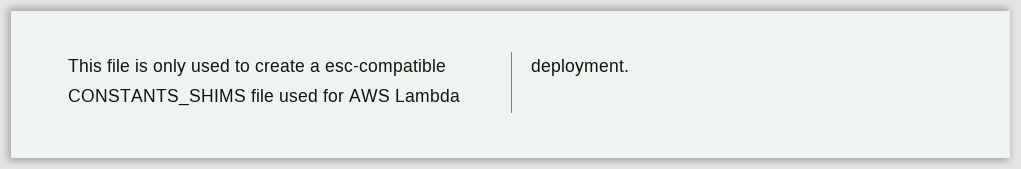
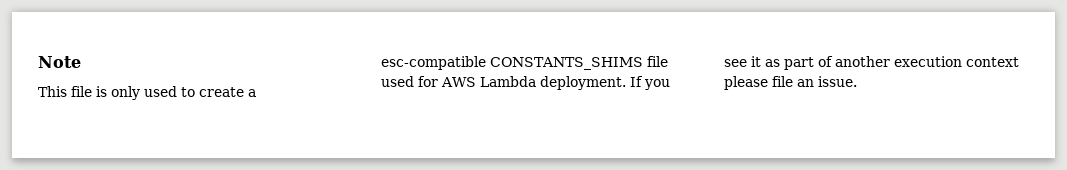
+ Note
+ If you see it as part of another execution context please file an issue.

